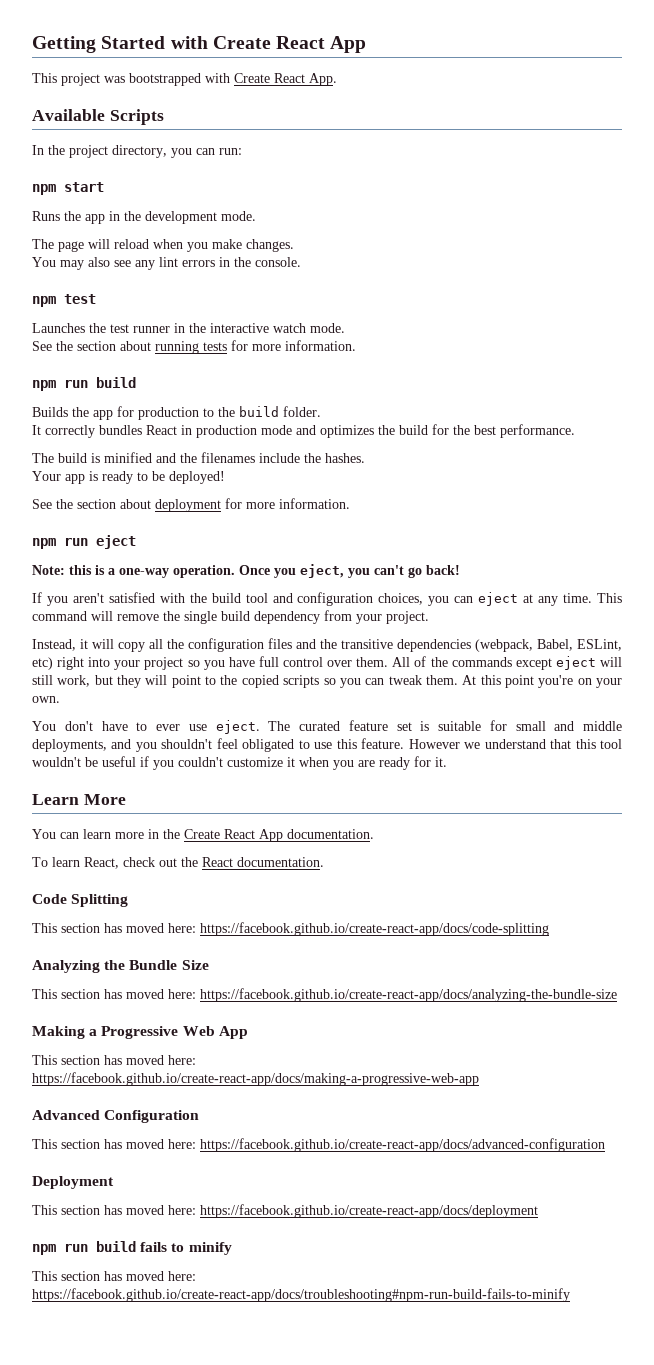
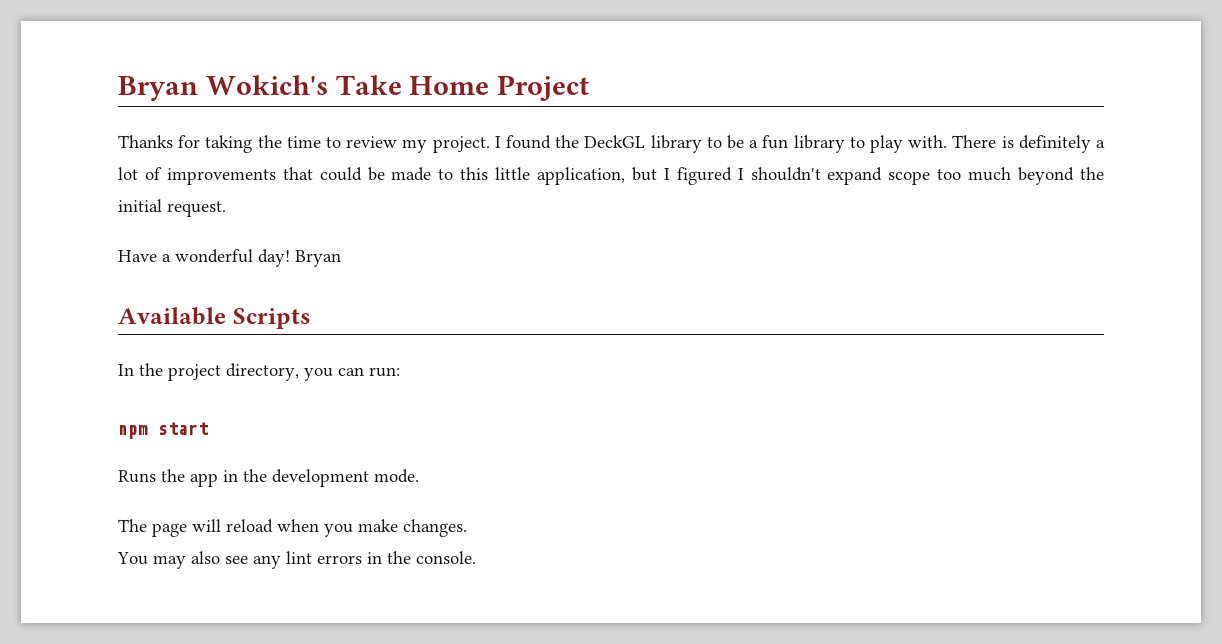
- Getting Started with Create React App
- This project was bootstrapped with Create React App.
+ Bryan Wokich's Take Home Project
+ Thanks for taking the time to review my project. I found the DeckGL library to be a fun library to play with. There is definitely a lot of improvements that could be made to this little application, but I figured I shouldn't expand scope too much beyond the initial request.
+ Have a wonderful day! Bryan
- npm test
- Launches the test runner in the interactive watch mode.
- See the section about running tests for more information.
- npm run build
- Builds the app for production to the build folder.
- It correctly bundles React in production mode and optimizes the build for the best performance.
- The build is minified and the filenames include the hashes.
- Your app is ready to be deployed!
- See the section about deployment for more information.
- npm run eject
- Note: this is a one-way operation. Once you eject, you can't go back!
- If you aren't satisfied with the build tool and configuration choices, you can eject at any time. This command will remove the single build dependency from your project.
- Instead, it will copy all the configuration files and the transitive dependencies (webpack, Babel, ESLint, etc) right into your project so you have full control over them. All of the commands except eject will still work, but they will point to the copied scripts so you can tweak them. At this point you're on your own.
- You don't have to ever use eject. The curated feature set is suitable for small and middle deployments, and you shouldn't feel obligated to use this feature. However we understand that this tool wouldn't be useful if you couldn't customize it when you are ready for it.
- Learn More
- You can learn more in the Create React App documentation.
- To learn React, check out the React documentation.
- Code Splitting
- This section has moved here: https://facebook.github.io/create-react-app/docs/code-splitting
- Analyzing the Bundle Size
- This section has moved here: https://facebook.github.io/create-react-app/docs/analyzing-the-bundle-size
- Making a Progressive Web App
- This section has moved here: https://facebook.github.io/create-react-app/docs/making-a-progressive-web-app
- Advanced Configuration
- This section has moved here: https://facebook.github.io/create-react-app/docs/advanced-configuration
- Deployment
- This section has moved here: https://facebook.github.io/create-react-app/docs/deployment
- npm run build fails to minify
- This section has moved here: https://facebook.github.io/create-react-app/docs/troubleshooting#npm-run-build-fails-to-minify

